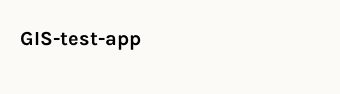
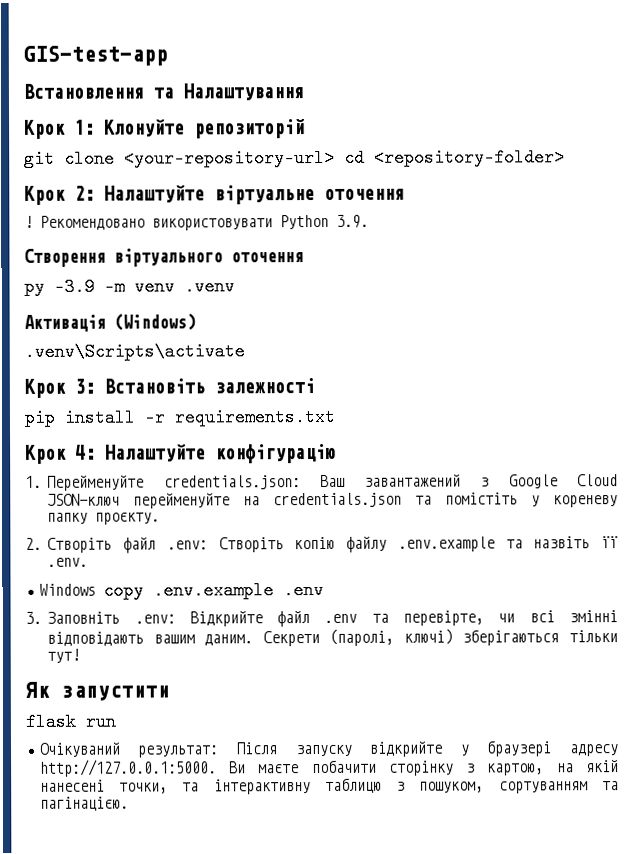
+ Встановлення та Налаштування
+ Крок 1: Клонуйте репозиторій
+ git clone <your-repository-url> cd <repository-folder>
+ Крок 2: Налаштуйте віртуальне оточення
+ ! Рекомендовано використовувати Python 3.9.
+ Створення віртуального оточення
+ py -3.9 -m venv .venv
+ Активація (Windows)
+ .venv\Scripts\activate
+ Крок 3: Встановіть залежності
+ pip install -r requirements.txt
+ Крок 4: Налаштуйте конфігурацію
+ 1. Перейменуйте credentials.json: Ваш завантажений з Google Cloud JSON-ключ перейменуйте на credentials.json та помістіть у кореневу папку проєкту.
+ 2. Створіть файл .env: Створіть копію файлу .env.example та назвіть її .env.
+ Windows copy .env.example .env
+ 3. Заповніть .env: Відкрийте файл .env та перевірте, чи всі змінні відповідають вашим даним. Секрети (паролі, ключі) зберігаються тільки тут!
+ Як запустити
+ flask run
+ Очікуваний результат: Після запуску відкрийте у браузері адресу http://127.0.0.1:5000. Ви маєте побачити сторінку з картою, на якій нанесені точки, та інтерактивну таблицю з пошуком, сортуванням та пагінацією.

